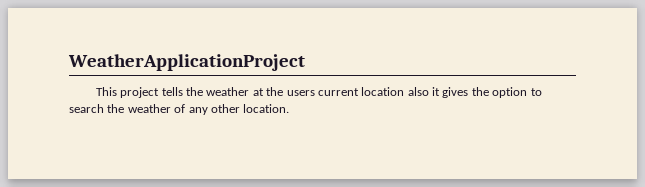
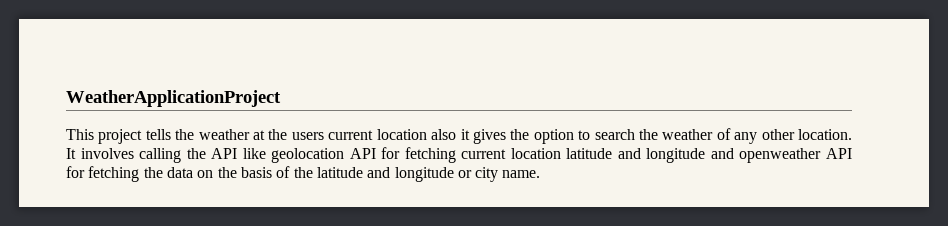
+ It involves calling the API like geolocation API for fetching current location latitude and longitude and openweather API for fetching the data on the basis of the latitude and longitude or city name.

